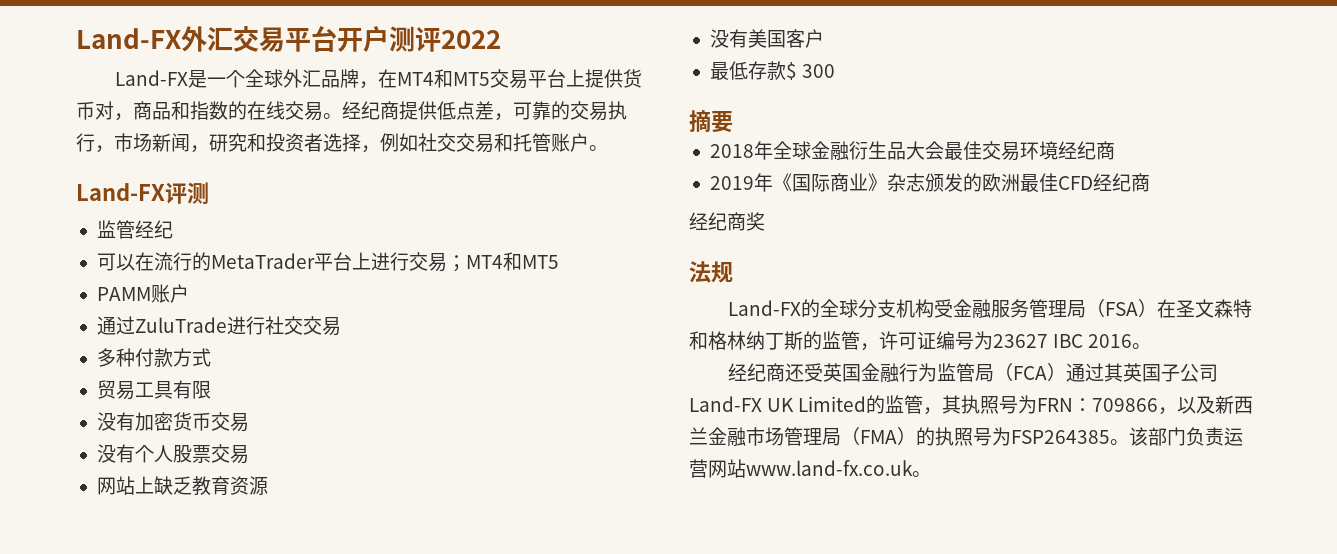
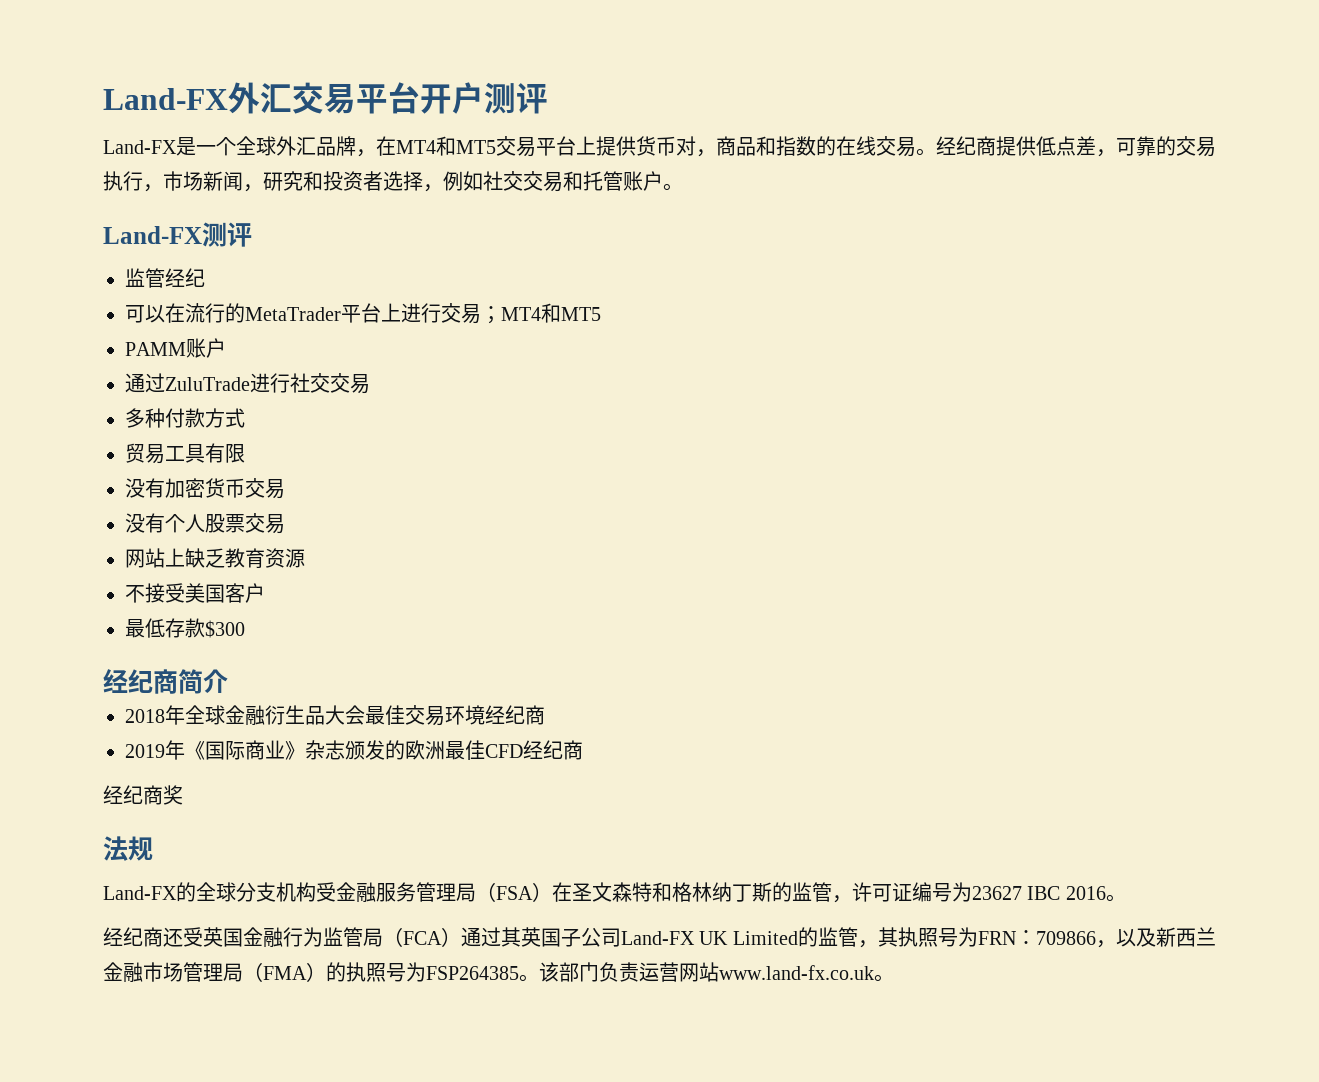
- Land-FX外汇交易平台开户测评2022
+ Land-FX外汇交易平台开户测评
- Land-FX评测
+ Land-FX测评
- 没有美国客户
+ 不接受美国客户
- 最低存款$ 300
- 摘要
+ 最低存款$300
+ 经纪商简介

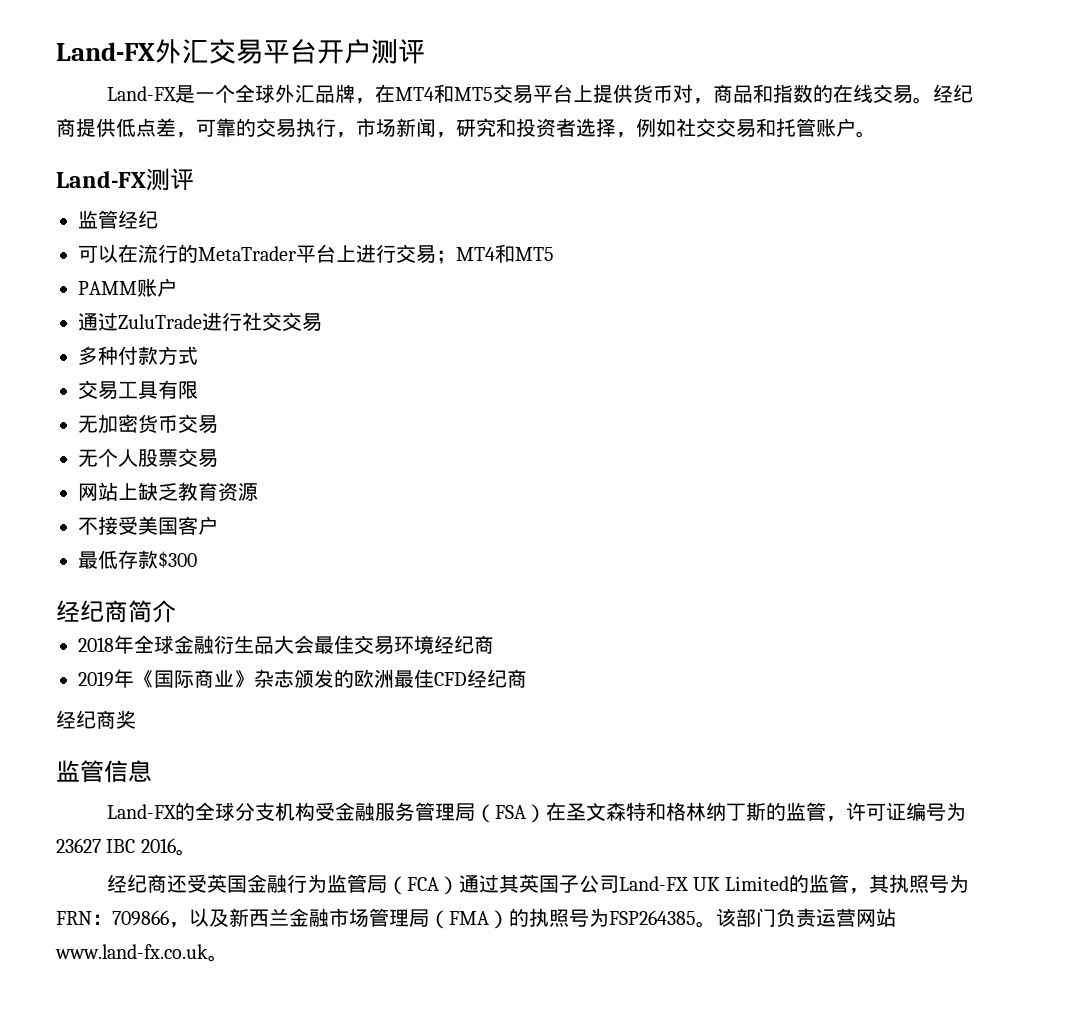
- 贸易工具有限
+ 交易工具有限
- 没有加密货币交易
+ 无加密货币交易
- 没有个人股票交易
+ 无个人股票交易
- 法规
+ 监管信息

